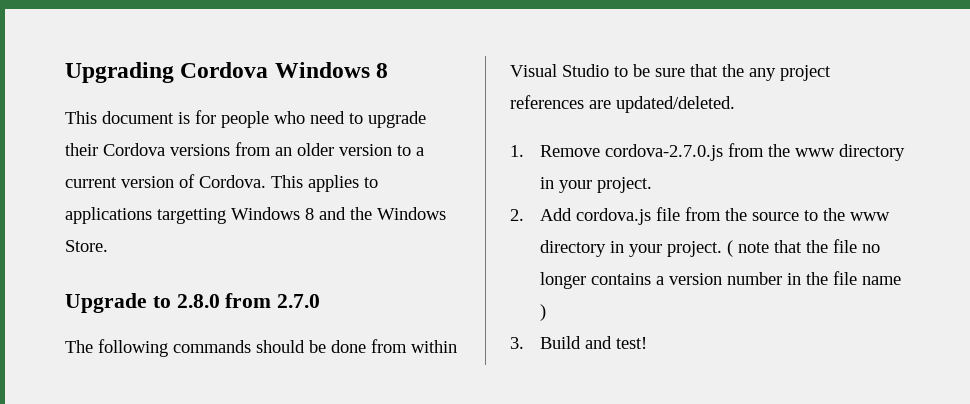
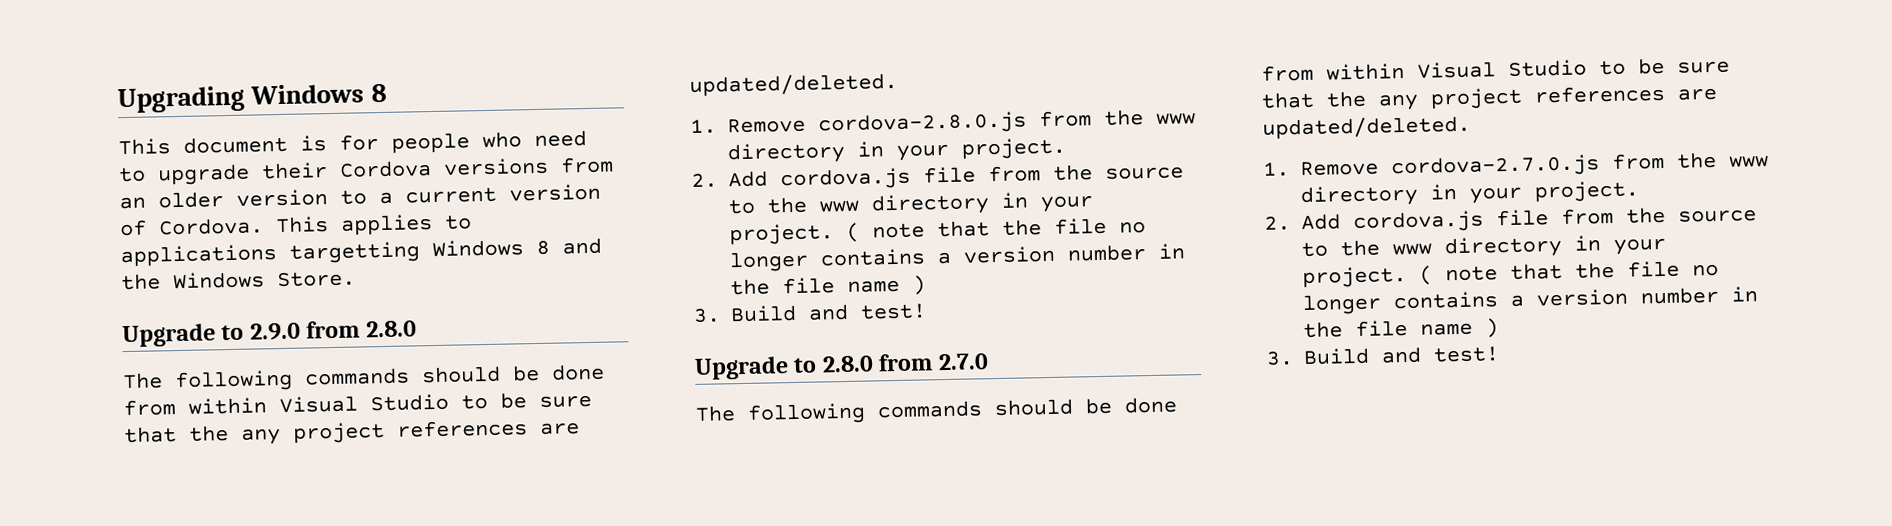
- Upgrading Cordova Windows 8
+ Upgrading Windows 8
+ Upgrade to 2.9.0 from 2.8.0
+ The following commands should be done from within Visual Studio to be sure that the any project references are updated/deleted.
+ 1. Remove cordova-2.8.0.js from the www directory in your project.
+ 2. Add cordova.js file from the source to the www directory in your project. ( note that the file no longer contains a version number in the file name )
+ 3. Build and test!

